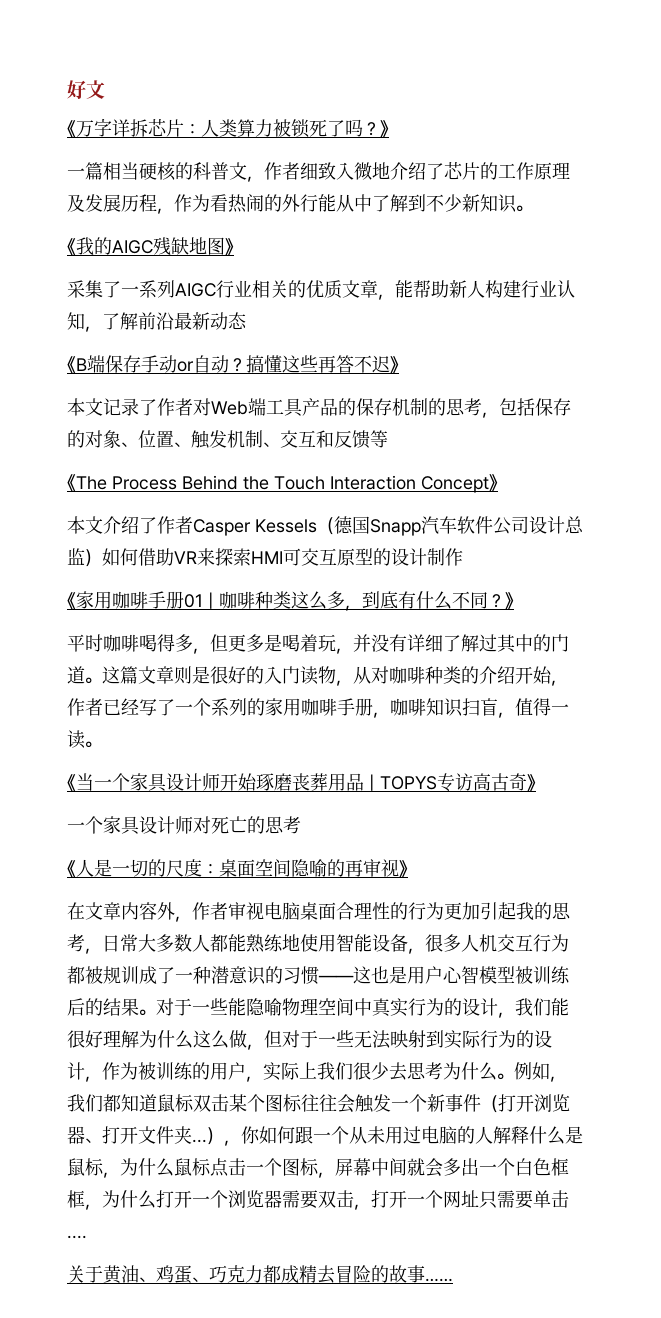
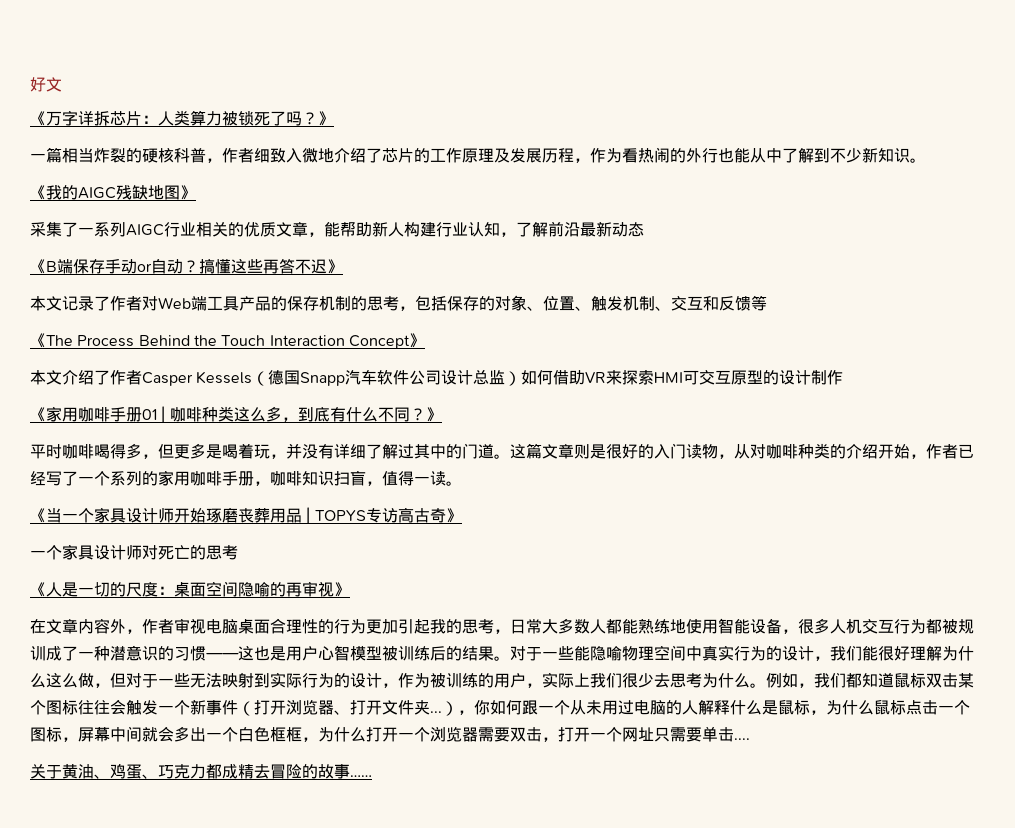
- 一篇相当硬核的科普文，作者细致入微地介绍了芯片的工作原理及发展历程，作为看热闹的外行能从中了解到不少新知识。
+ 一篇相当炸裂的硬核科普，作者细致入微地介绍了芯片的工作原理及发展历程，作为看热闹的外行也能从中了解到不少新知识。

